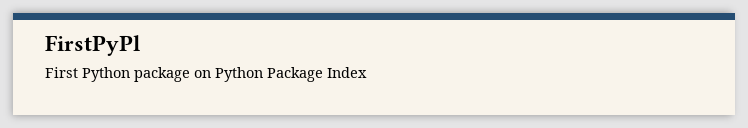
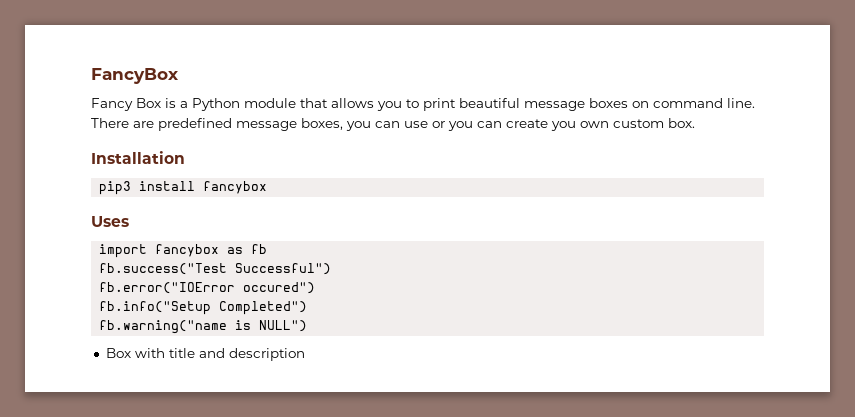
- FirstPyPl
- First Python package on Python Package Index
+ FancyBox
+ Fancy Box is a Python module that allows you to print beautiful message boxes on command line. There are predefined message boxes, you can use or you can create you own custom box.
+ Installation
+ pip3 install fancybox
+ Uses
+ import fancybox as fb
+ fb.success("Test Successful")
+ fb.error("IOError occured")
+ fb.info("Setup Completed")
+ fb.warning("name is NULL")
+ Box with title and description

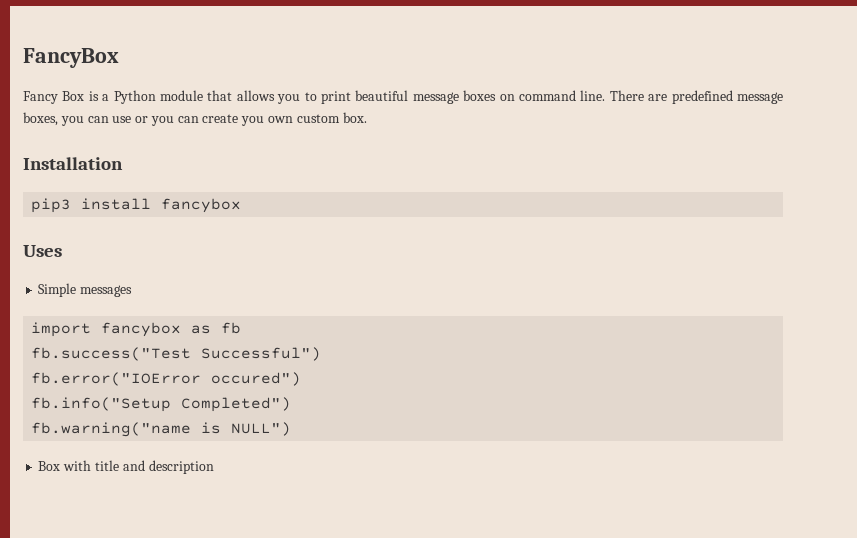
+ Simple messages

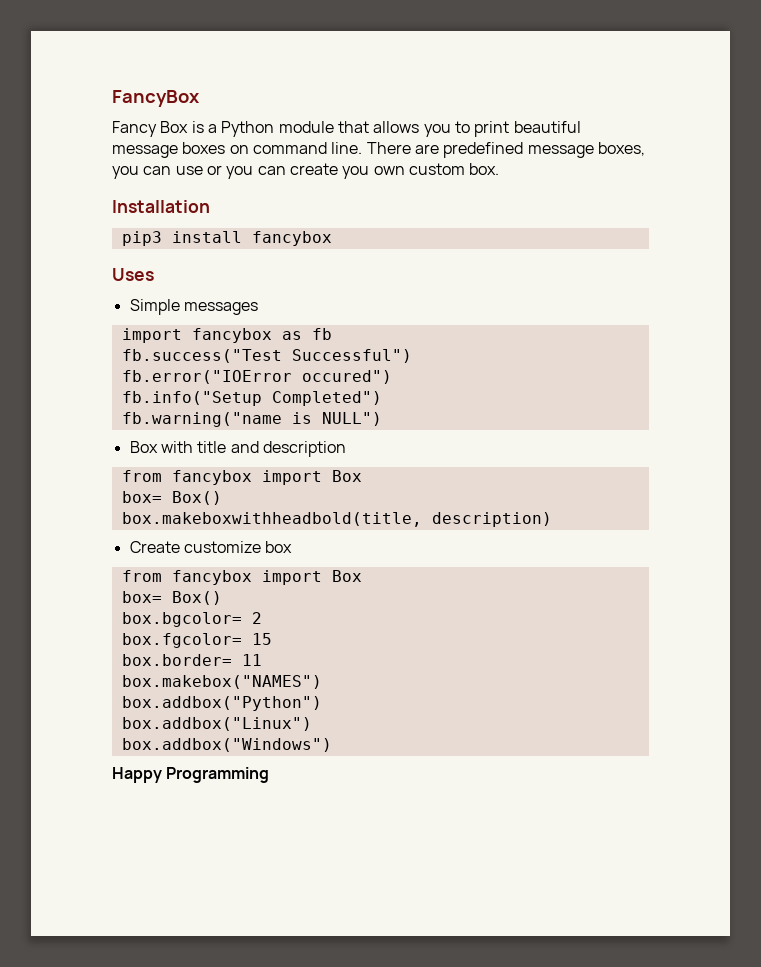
  Box with title and description
+ from fancybox import Box
+ box= Box()
+ box.makeboxwithheadbold(title, description)
+ Create customize box
+ from fancybox import Box
+ box= Box()
+ box.bgcolor= 2
+ box.fgcolor= 15
+ box.border= 11
+ box.makebox("NAMES")
+ box.addbox("Python")
+ box.addbox("Linux")
+ box.addbox("Windows")
+ Happy Programming

